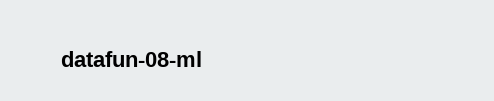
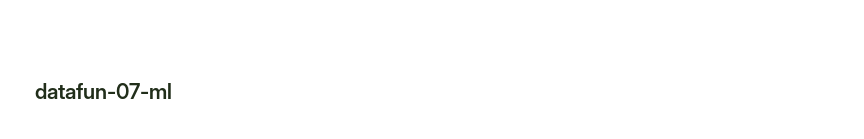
- datafun-08-ml
+ datafun-07-ml

